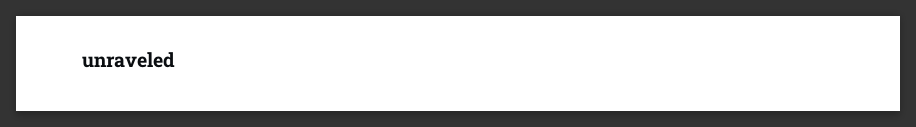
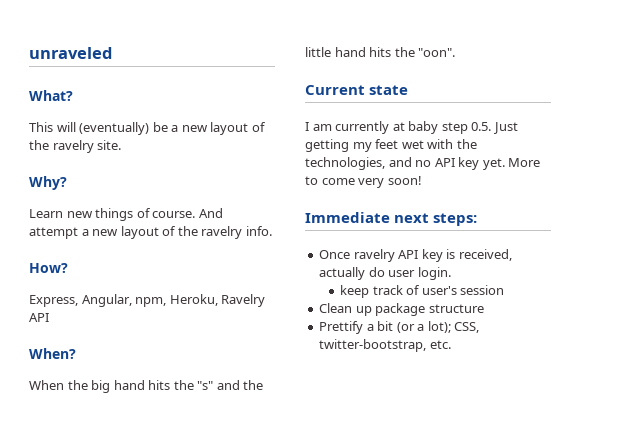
+ What?
+ This will (eventually) be a new layout of the ravelry site.
+ Why?
+ Learn new things of course. And attempt a new layout of the ravelry info.
+ How?
+ Express, Angular, npm, Heroku, Ravelry API
+ When?
+ When the big hand hits the "s" and the little hand hits the "oon".
+ Current state
+ I am currently at baby step 0.5. Just getting my feet wet with the technologies, and no API key yet. More to come very soon!
+ Immediate next steps:
+ Once ravelry API key is received, actually do user login.
+ keep track of user's session
+ Clean up package structure
+ Prettify a bit (or a lot); CSS, twitter-bootstrap, etc.

